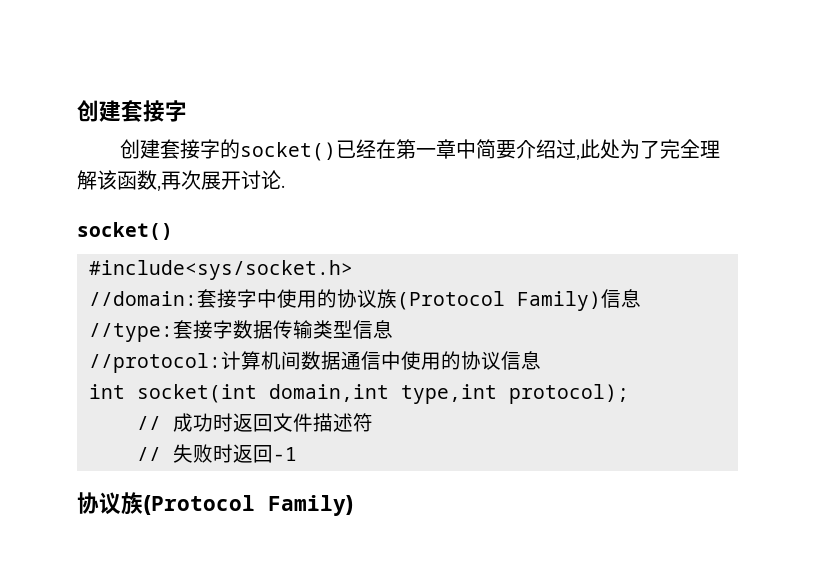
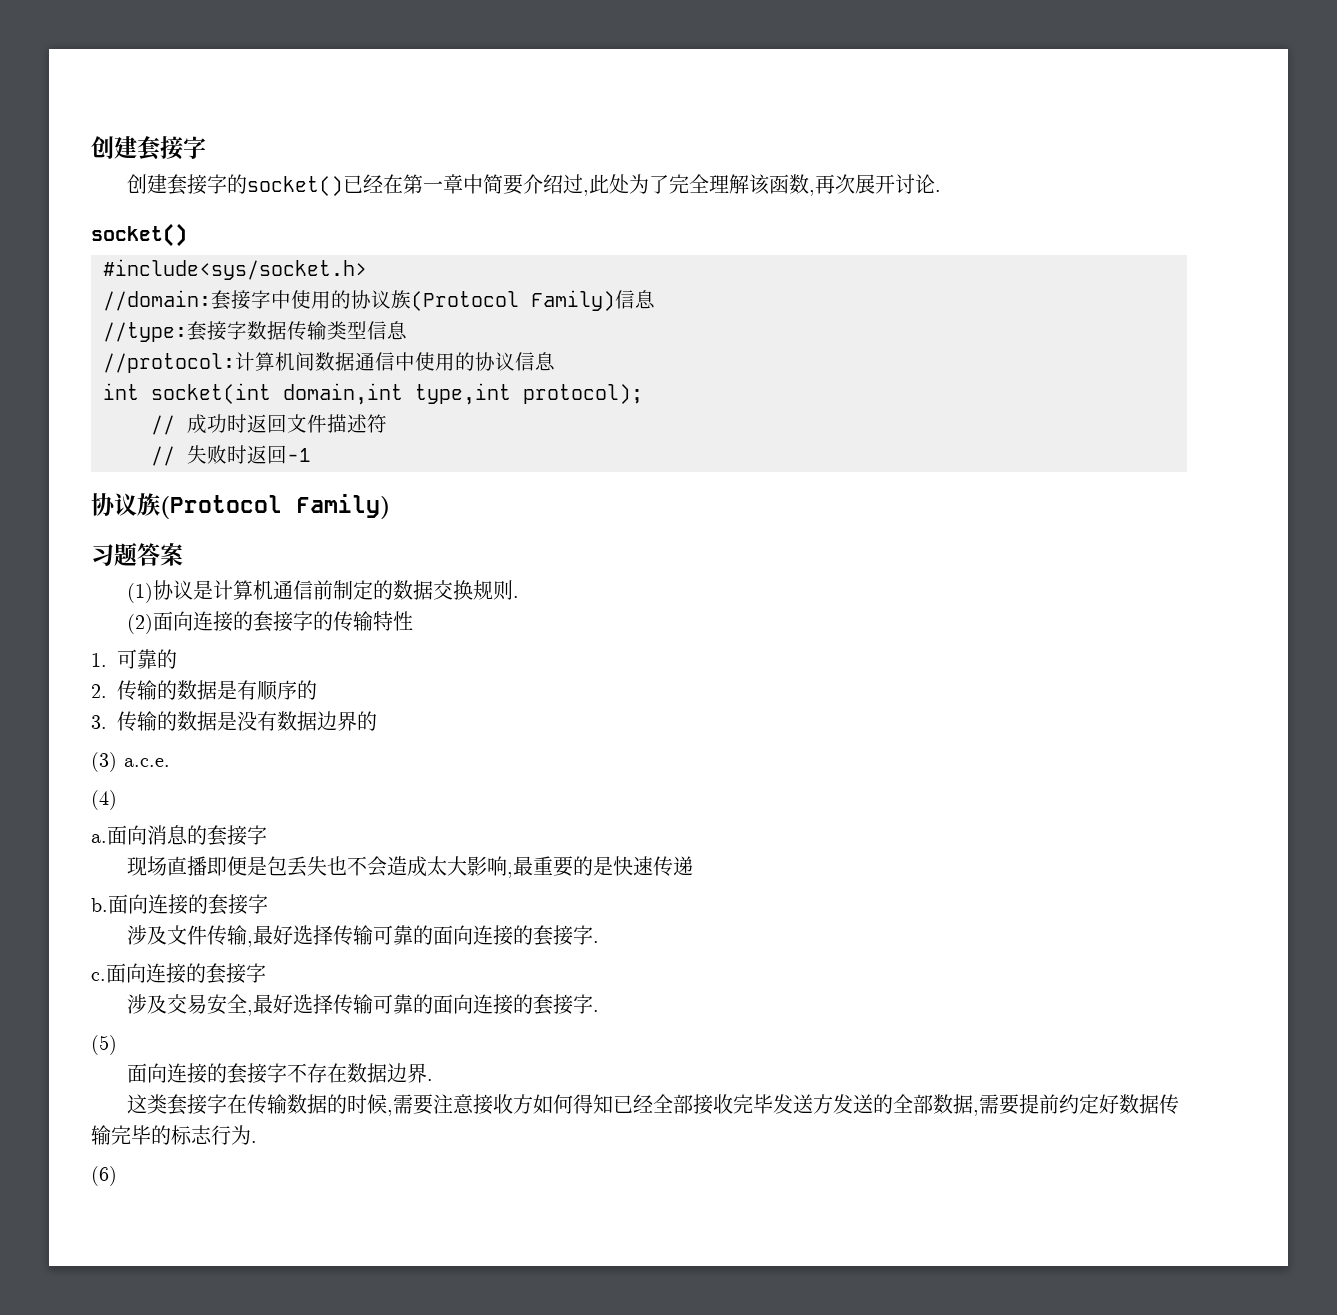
+ 习题答案
+ (1)协议是计算机通信前制定的数据交换规则.
+ (2)面向连接的套接字的传输特性
+ 1.可靠的
+ 2.传输的数据是有顺序的
+ 3.传输的数据是没有数据边界的
+ (3) a.c.e.
+ (4)
+ a.面向消息的套接字
+ 现场直播即便是包丢失也不会造成太大影响,最重要的是快速传递
+ b.面向连接的套接字
+ 涉及文件传输,最好选择传输可靠的面向连接的套接字.
+ c.面向连接的套接字
+ 涉及交易安全,最好选择传输可靠的面向连接的套接字.
+ (5)
+ 面向连接的套接字不存在数据边界.
+ 这类套接字在传输数据的时候,需要注意接收方如何得知已经全部接收完毕发送方发送的全部数据,需要提前约定好数据传输完毕的标志行为.
+ (6)

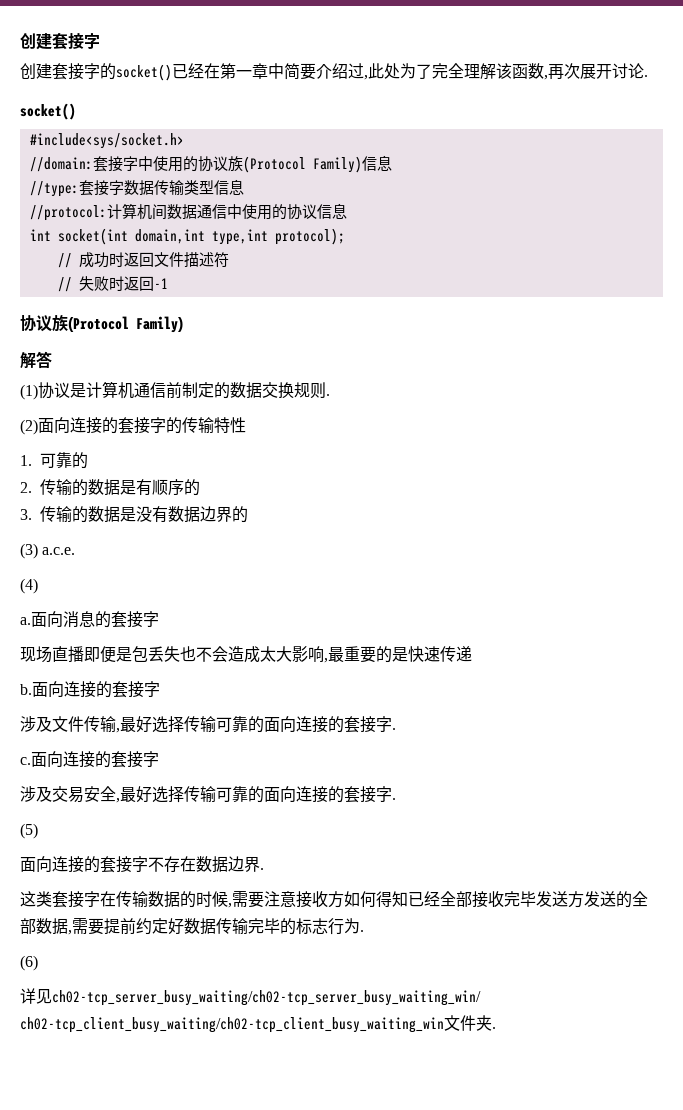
- 习题答案
+ 解答
+ 详见ch02-tcp_server_busy_waiting/ch02-tcp_server_busy_waiting_win/ ch02-tcp_client_busy_waiting/ch02-tcp_client_busy_waiting_win文件夹.

